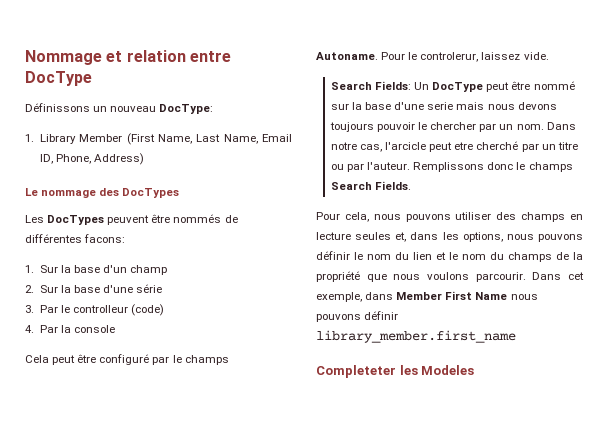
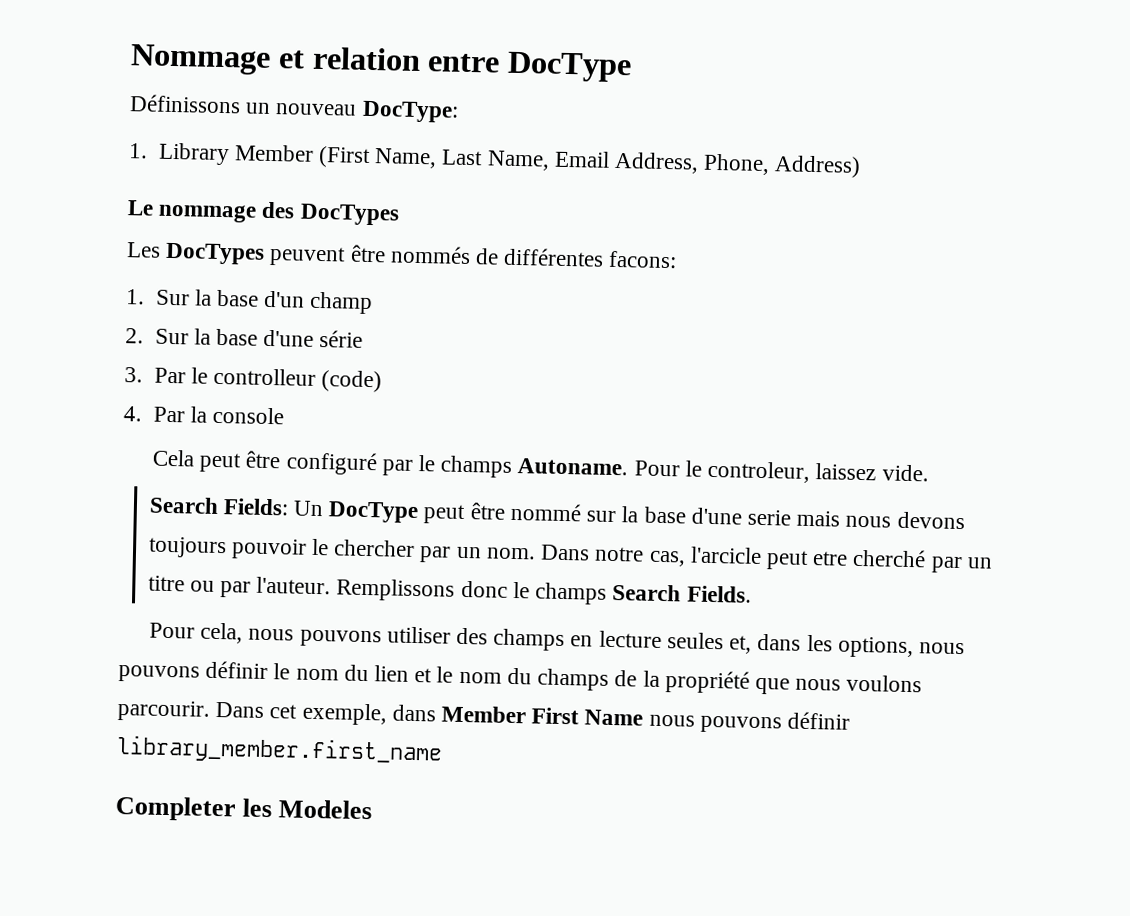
- 1. Library Member (First Name, Last Name, Email ID, Phone, Address)
+ 1. Library Member (First Name, Last Name, Email Address, Phone, Address)
- Pour le controlerur, laissez vide.
+ Pour le controleur, laissez vide.
- Completeter les Modeles
+ Completer les Modeles

